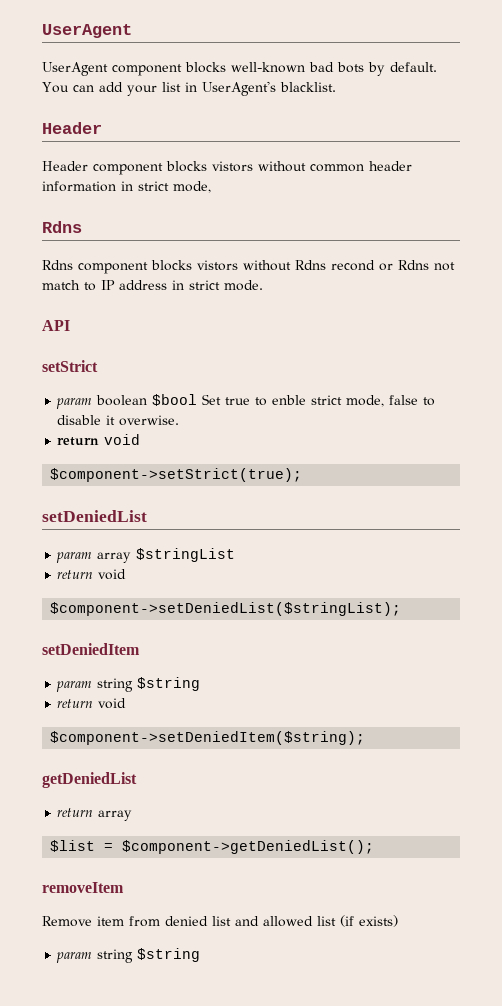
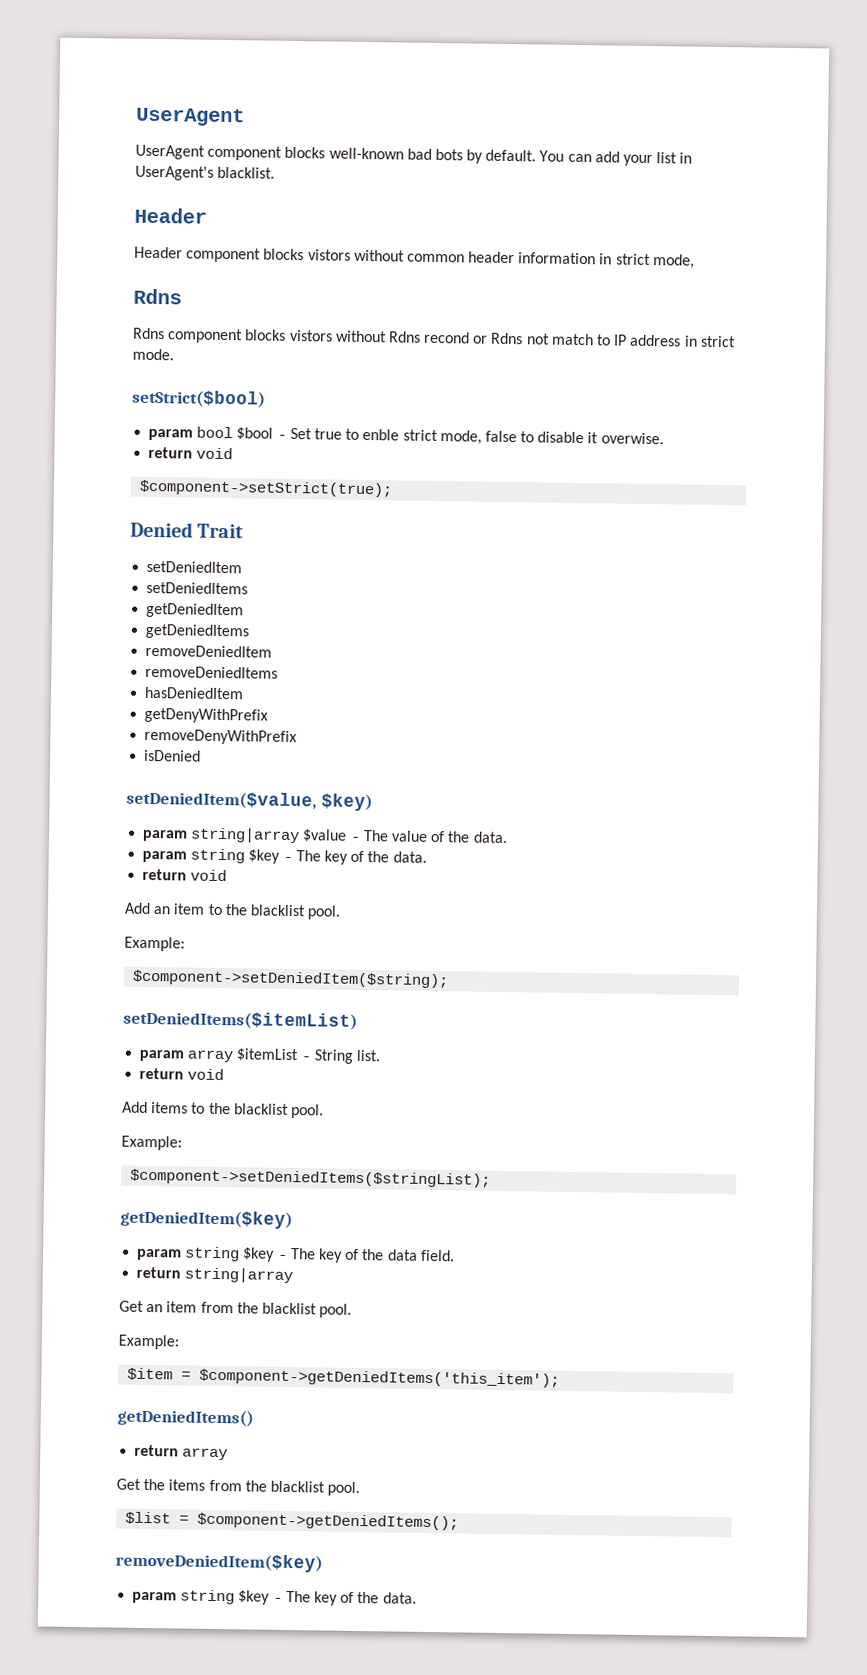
- API
- setStrict
- param boolean $bool Set true to enble strict mode, false to disable it overwise.
+ setStrict($bool)
+ param bool $bool - Set true to enble strict mode, false to disable it overwise.
- setDeniedList
- param array $stringList
+ Denied Trait
+ setDeniedItem
+ setDeniedItems
+ getDeniedItem
+ getDeniedItems
+ removeDeniedItem
+ removeDeniedItems
+ hasDeniedItem
+ getDenyWithPrefix
+ removeDenyWithPrefix
+ isDenied
+ setDeniedItem($value, $key)
+ param string|array $value - The value of the data.
+ param string $key - The key of the data.
  return void
- $component->setDeniedList($stringList);
- setDeniedItem
- param string $string
+ Add an item to the blacklist pool.
+ Example:
+ $component->setDeniedItem($string);
+ setDeniedItems($itemList)
+ param array $itemList - String list.
  return void
- $component->setDeniedItem($string);
- getDeniedList
+ Add items to the blacklist pool.
+ Example:
+ $component->setDeniedItems($stringList);
+ getDeniedItem($key)
+ param string $key - The key of the data field.
+ return string|array
+ Get an item from the blacklist pool.
+ Example:
+ $item = $component->getDeniedItems('this_item');
+ getDeniedItems()
  return array
- $list = $component->getDeniedList();
- removeItem
- Remove item from denied list and allowed list (if exists)
- param string $string
+ Get the items from the blacklist pool.
+ $list = $component->getDeniedItems();
+ removeDeniedItem($key)
+ param string $key - The key of the data.

